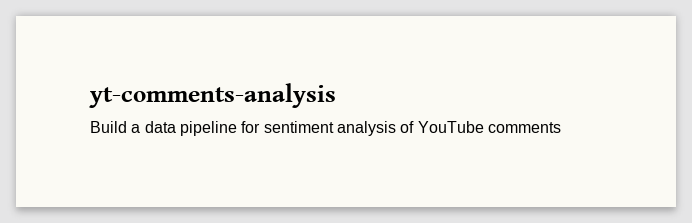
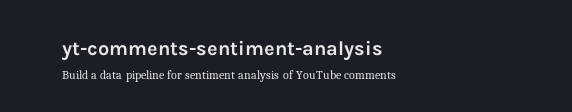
- yt-comments-analysis
+ yt-comments-sentiment-analysis

